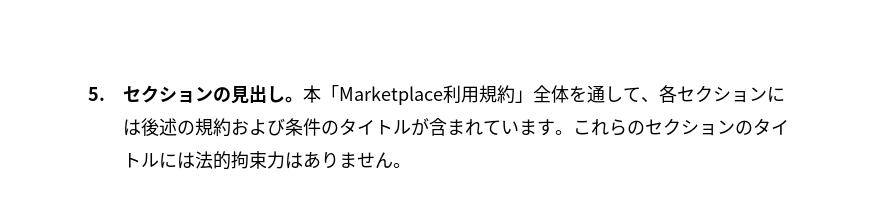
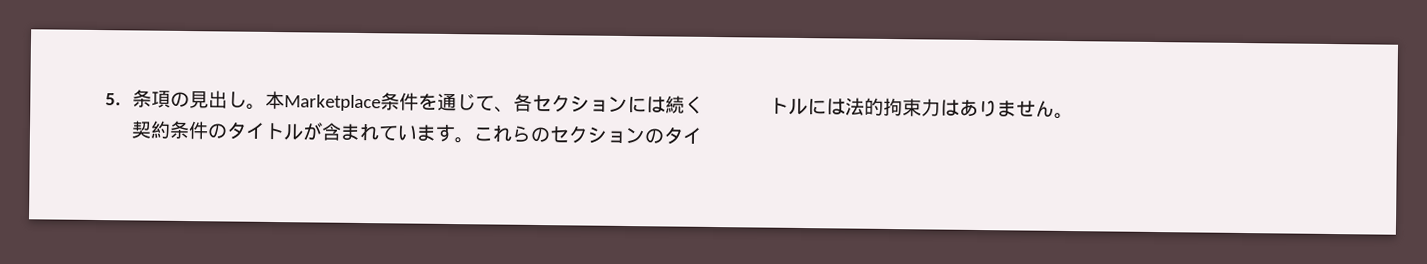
- 5.セクションの見出し。
+ 5.条項の見出し。
- 本「Marketplace利用規約」全体を通して、各セクションには後述の規約および条件のタイトルが含まれています。
+ 本Marketplace条件を通じて、各セクションには続く契約条件のタイトルが含まれています。

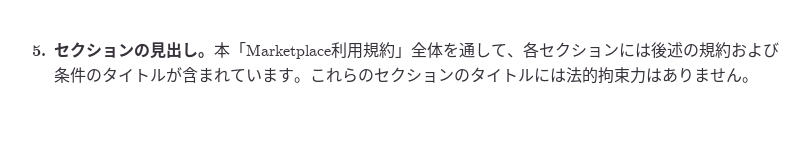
- 5.条項の見出し。
+ 5.セクションの見出し。
- 本Marketplace条件を通じて、各セクションには続く契約条件のタイトルが含まれています。
+ 本「Marketplace利用規約」全体を通して、各セクションには後述の規約および条件のタイトルが含まれています。

